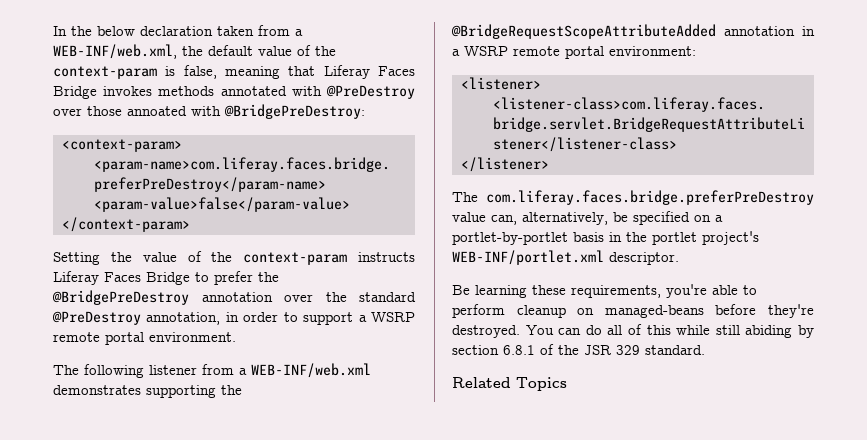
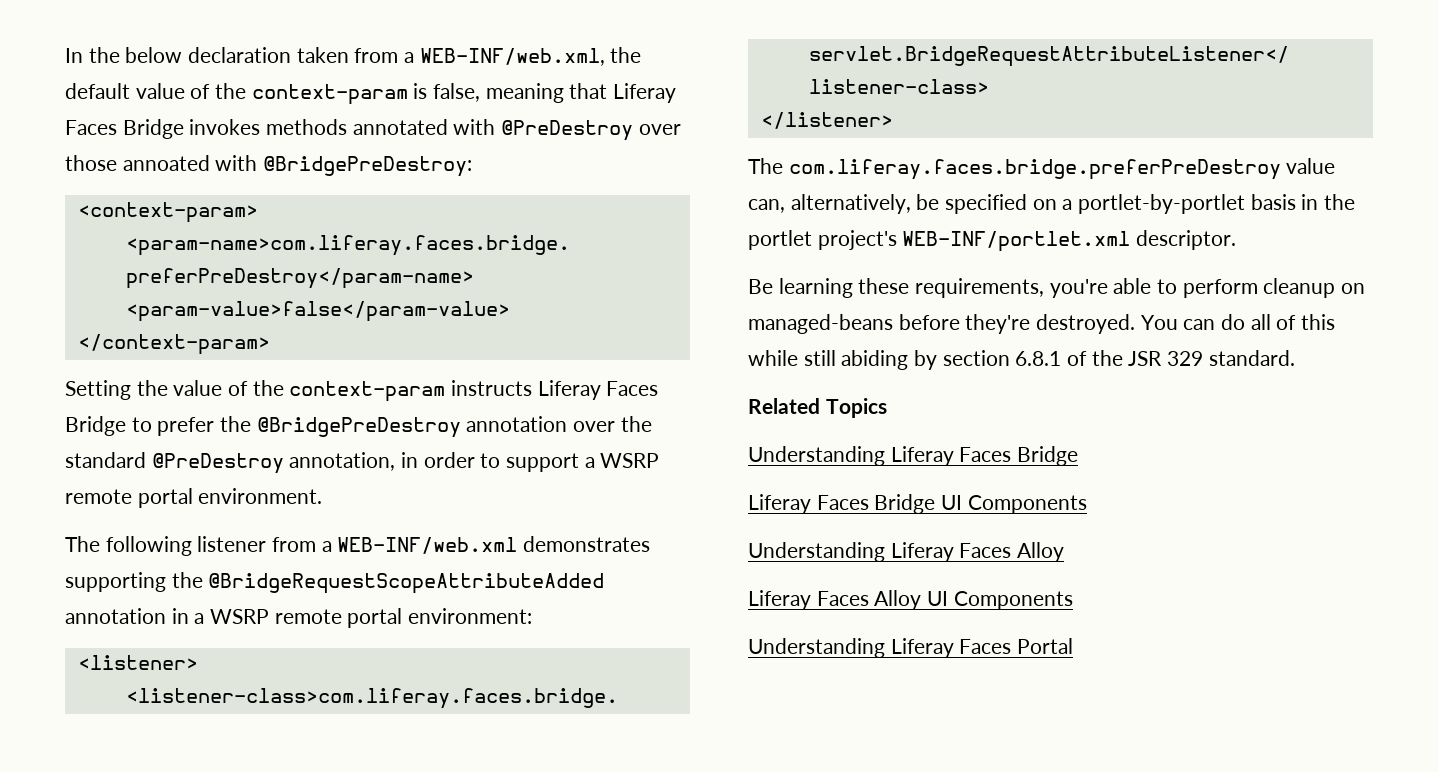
+ Understanding Liferay Faces Bridge
+ Liferay Faces Bridge UI Components
+ Understanding Liferay Faces Alloy
+ Liferay Faces Alloy UI Components
+ Understanding Liferay Faces Portal

